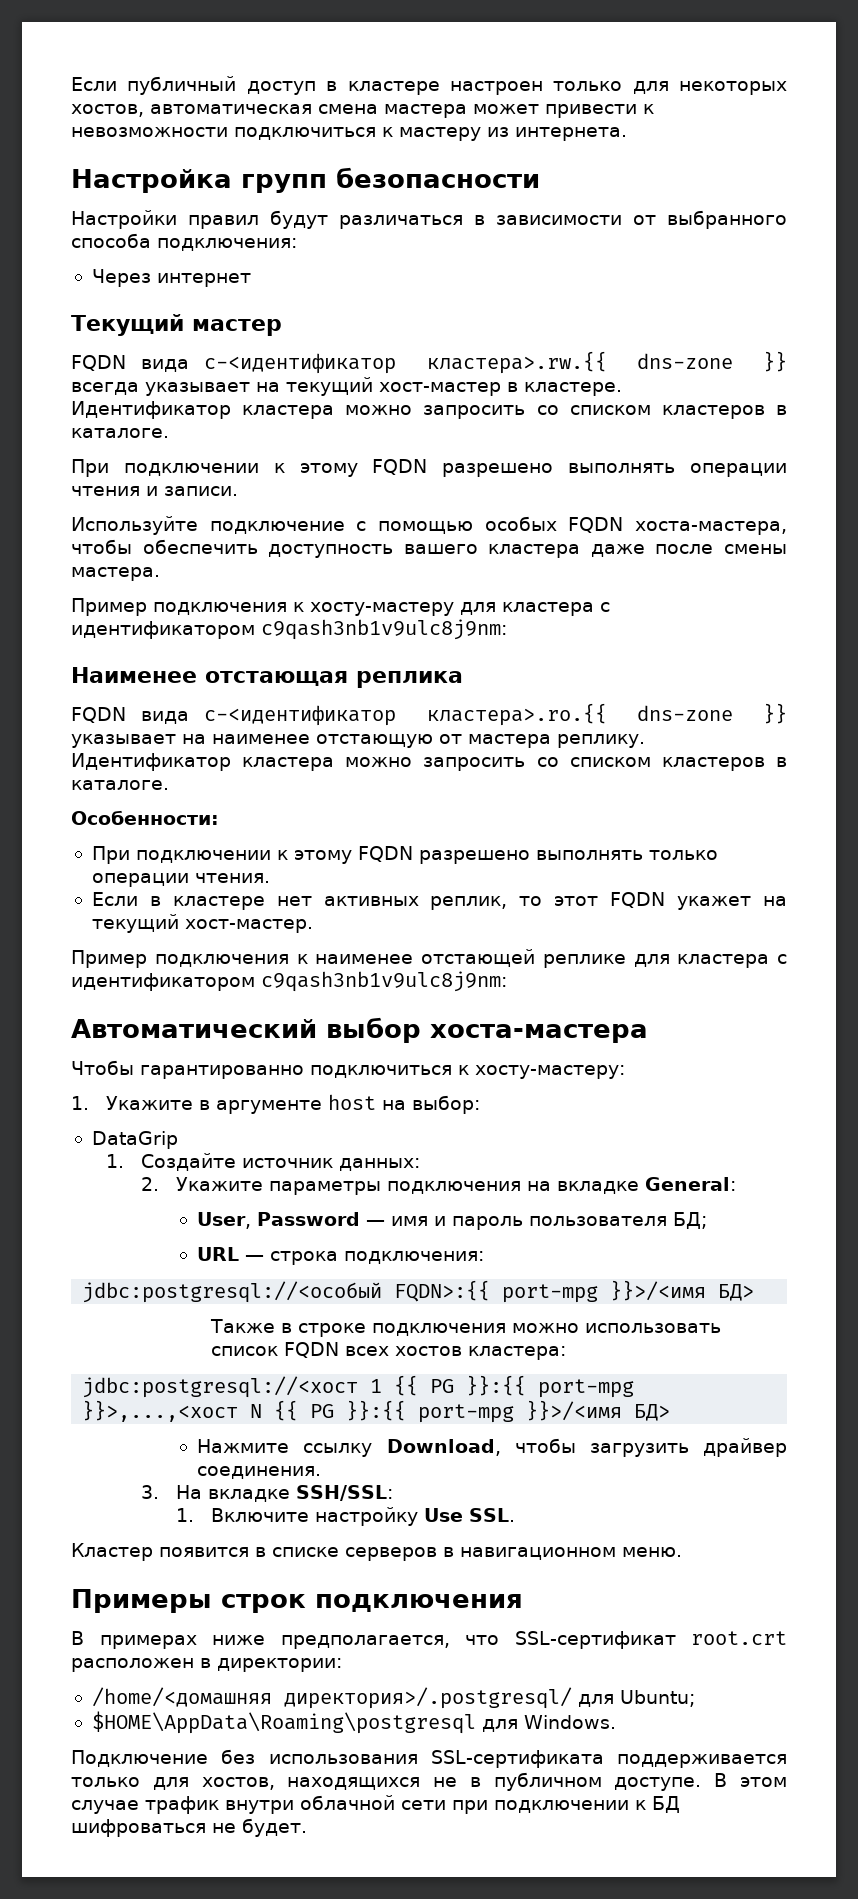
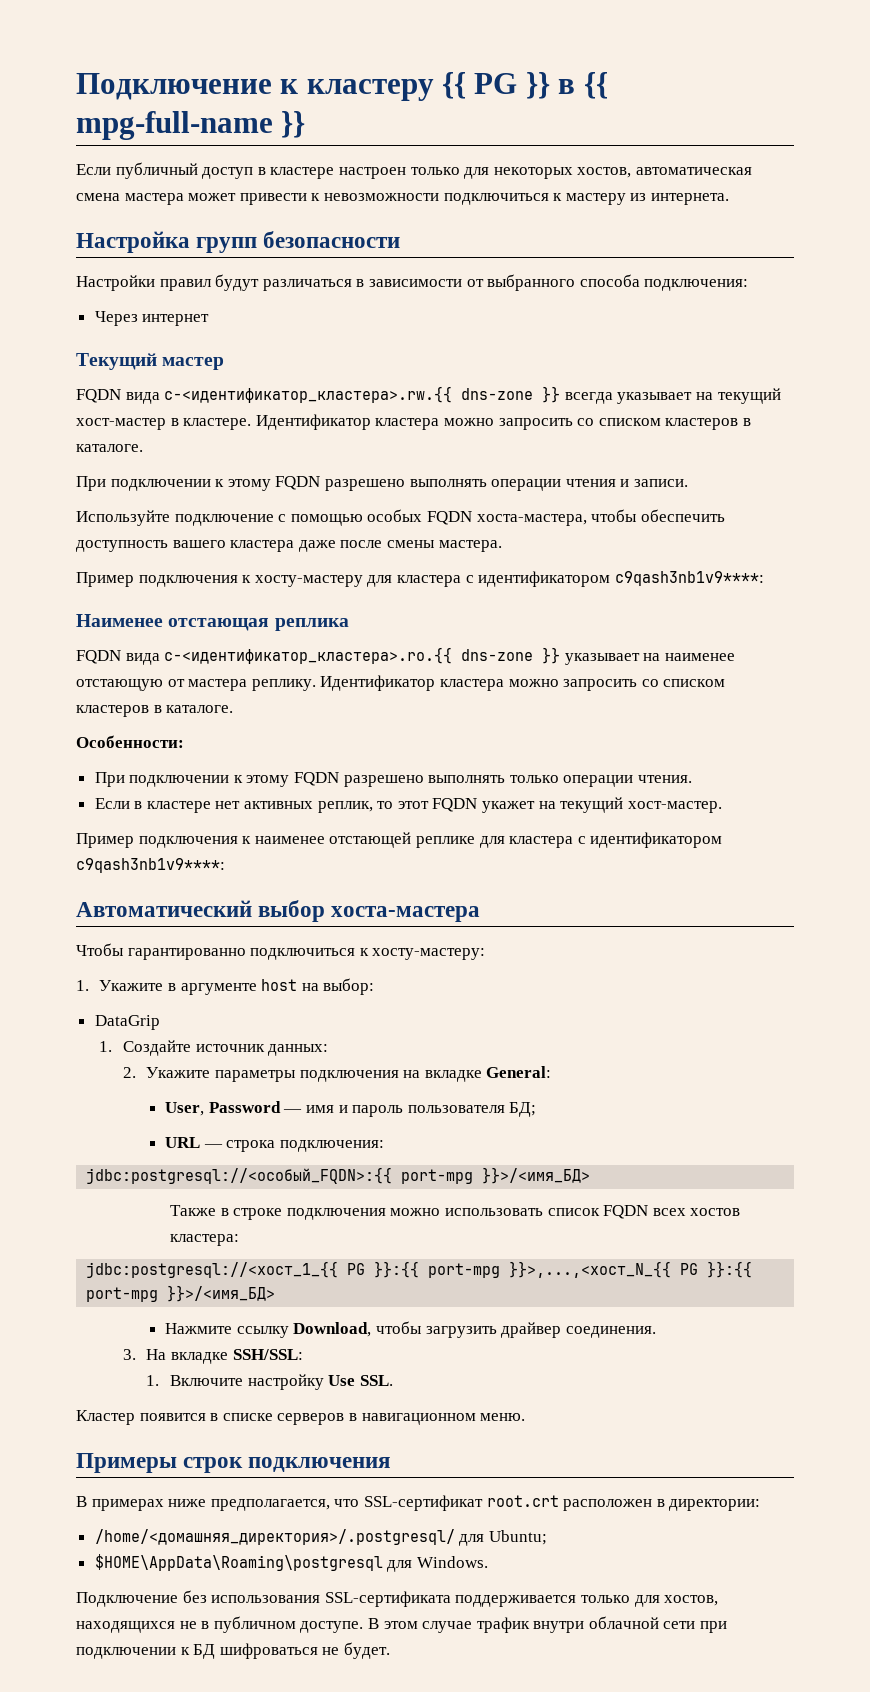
+ Подключение к кластеру {{ PG }} в {{ mpg-full-name }}
- FQDN вида c-<идентификатор кластера>.rw.{{ dns-zone }} всегда указывает на текущий хост-мастер в кластере.
+ FQDN вида c-<идентификатор_кластера>.rw.{{ dns-zone }} всегда указывает на текущий хост-мастер в кластере.
- Пример подключения к хосту-мастеру для кластера с идентификатором c9qash3nb1v9ulc8j9nm:
+ Пример подключения к хосту-мастеру для кластера с идентификатором c9qash3nb1v9****:
- FQDN вида c-<идентификатор кластера>.ro.{{ dns-zone }} указывает на наименее отстающую от мастера реплику.
+ FQDN вида c-<идентификатор_кластера>.ro.{{ dns-zone }} указывает на наименее отстающую от мастера реплику.
- Пример подключения к наименее отстающей реплике для кластера с идентификатором c9qash3nb1v9ulc8j9nm:
+ Пример подключения к наименее отстающей реплике для кластера с идентификатором c9qash3nb1v9****:
- jdbc:postgresql://<особый FQDN>:{{ port-mpg }}>/<имя БД>
+ jdbc:postgresql://<особый_FQDN>:{{ port-mpg }}>/<имя_БД>
- jdbc:postgresql://<хост 1 {{ PG }}:{{ port-mpg }}>,...,<хост N {{ PG }}:{{ port-mpg }}>/<имя БД>
+ jdbc:postgresql://<хост_1_{{ PG }}:{{ port-mpg }}>,...,<хост_N_{{ PG }}:{{ port-mpg }}>/<имя_БД>
- /home/<домашняя директория>/.postgresql/ для Ubuntu;
+ /home/<домашняя_директория>/.postgresql/ для Ubuntu;

